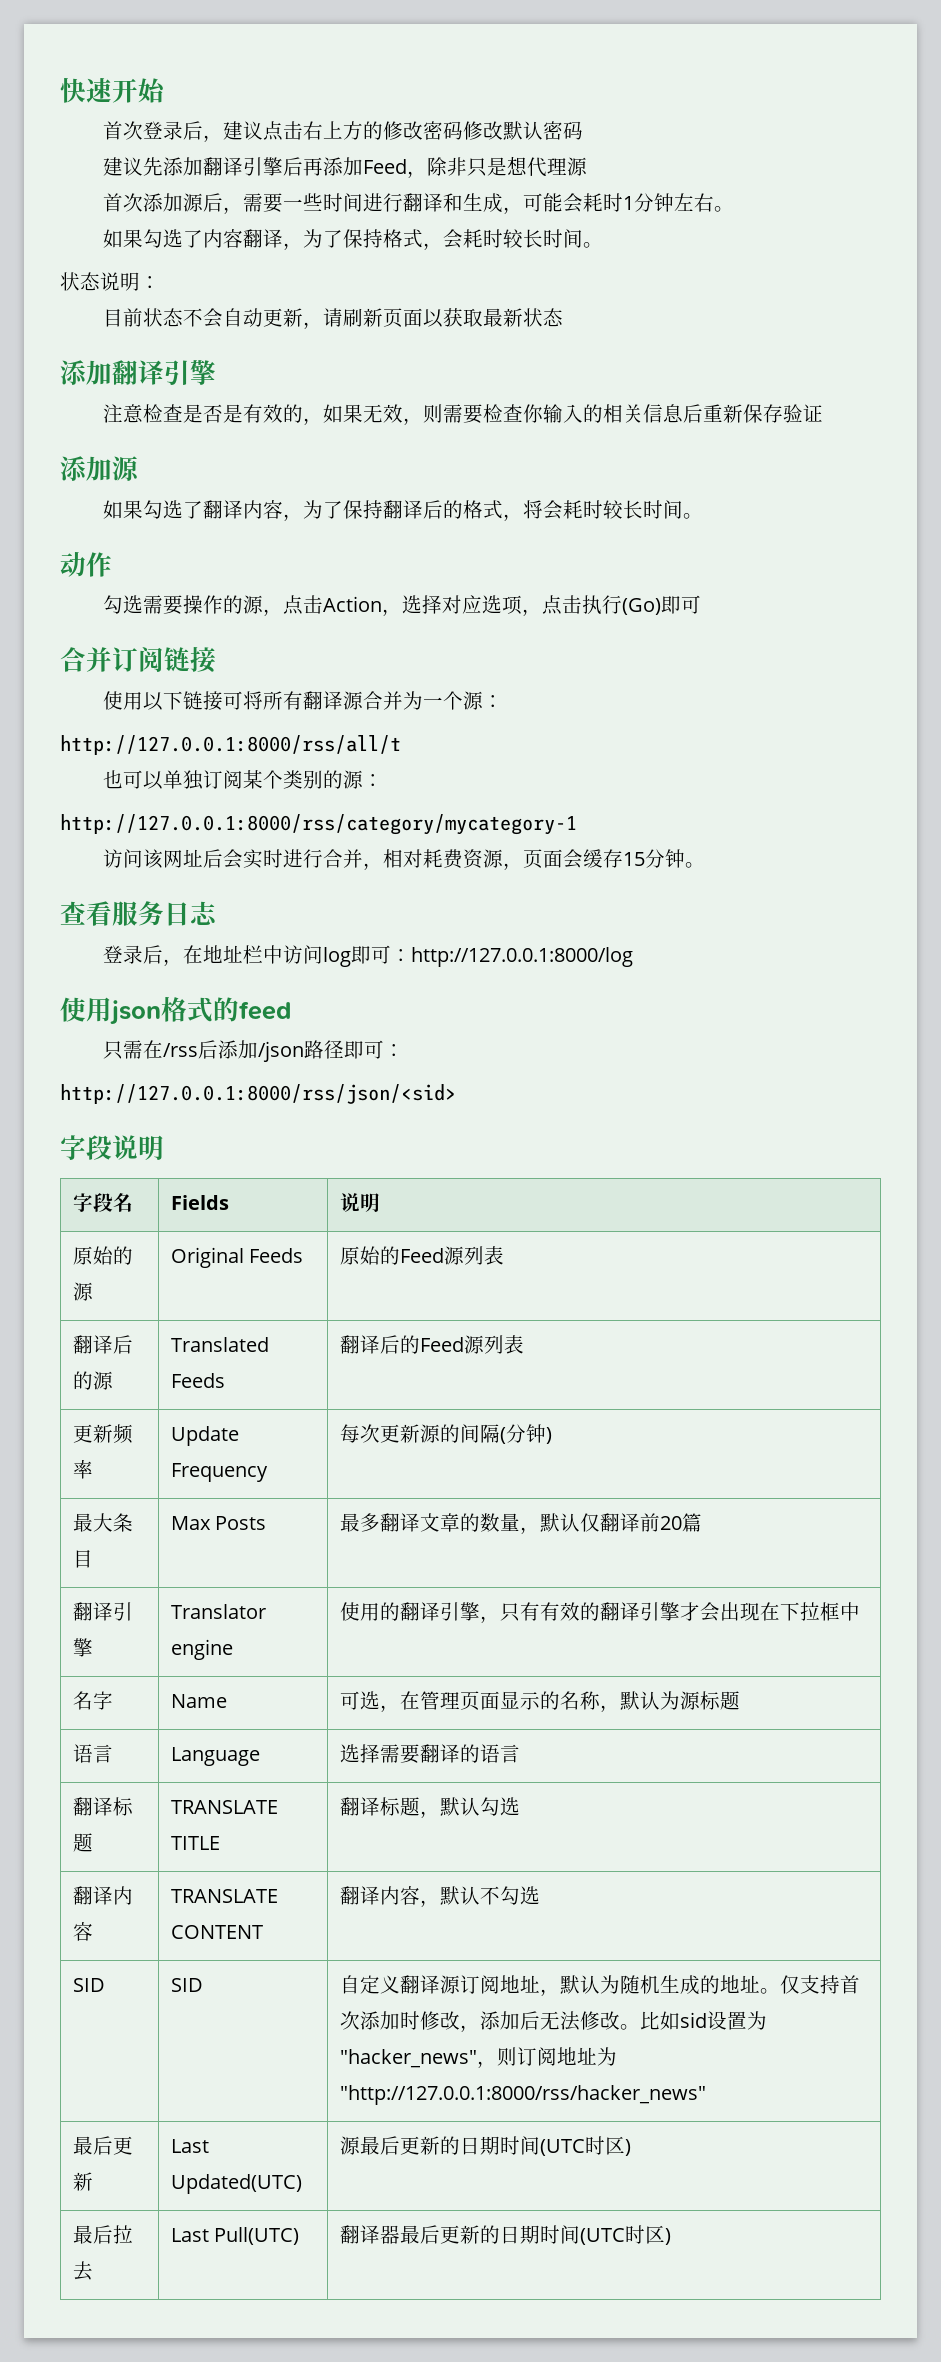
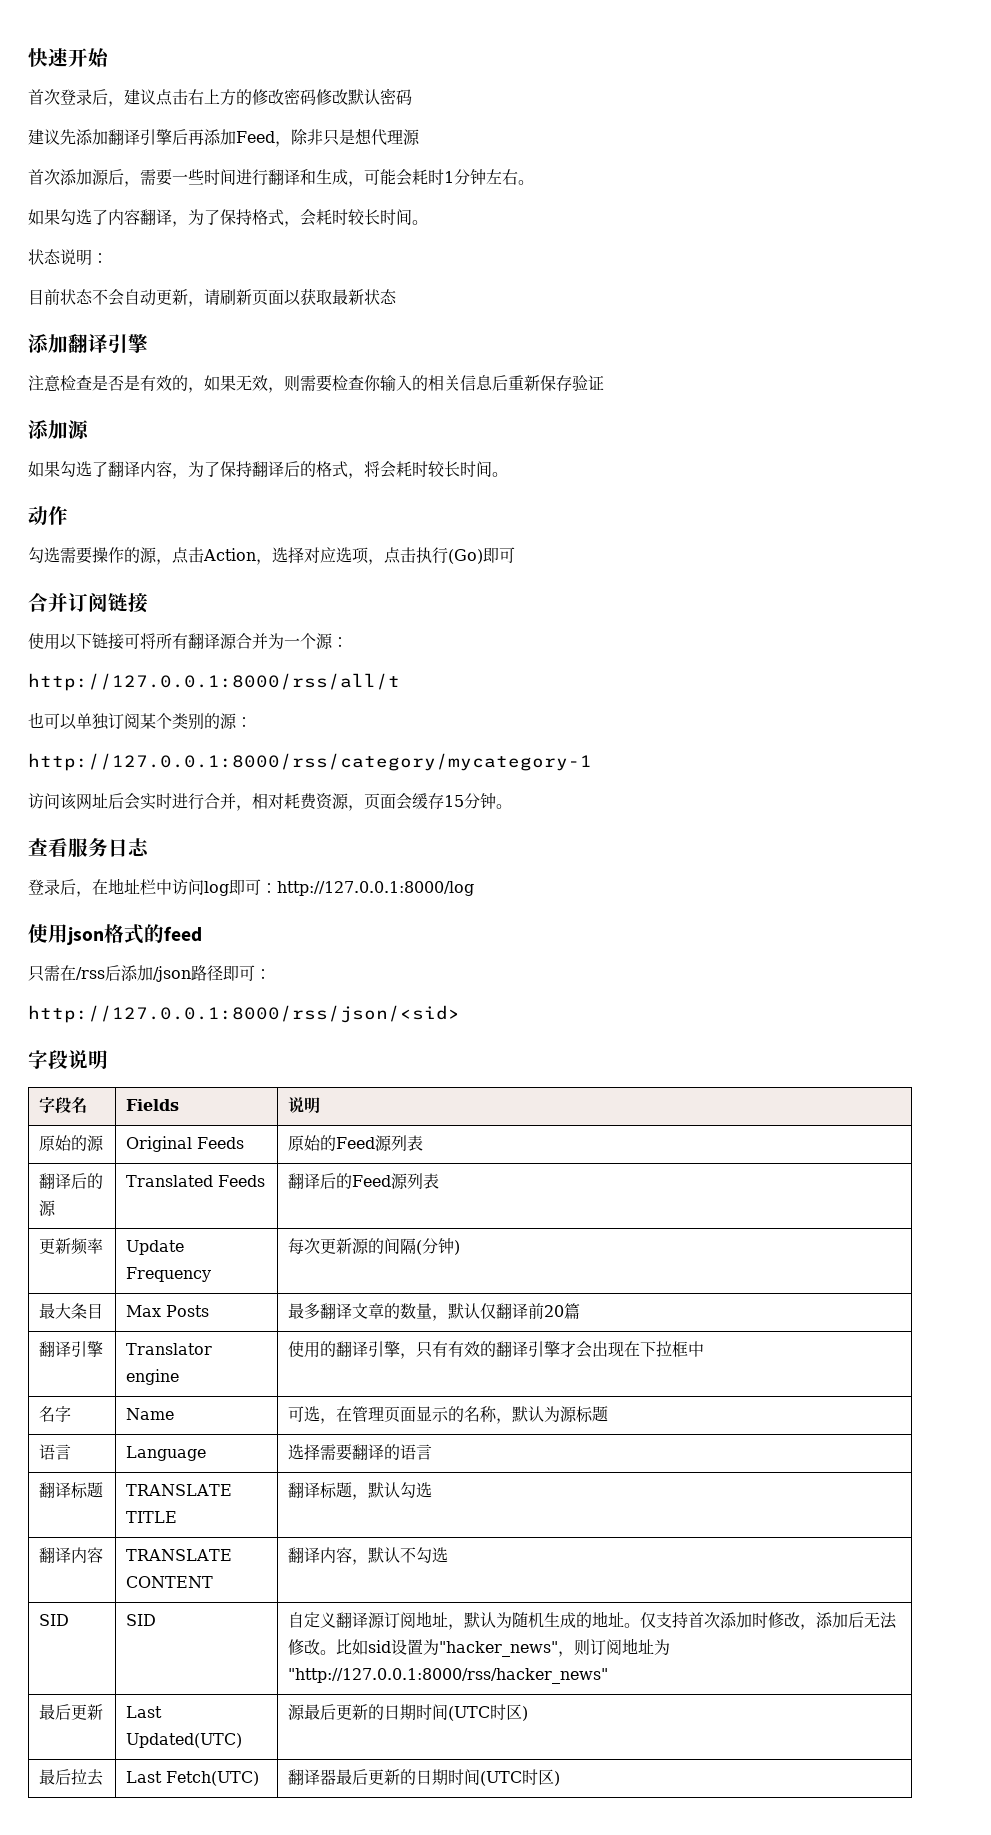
- 最后拉去 | Last Pull(UTC) | 翻译器最后更新的日期时间(UTC时区)
+ 最后拉去 | Last Fetch(UTC) | 翻译器最后更新的日期时间(UTC时区)

